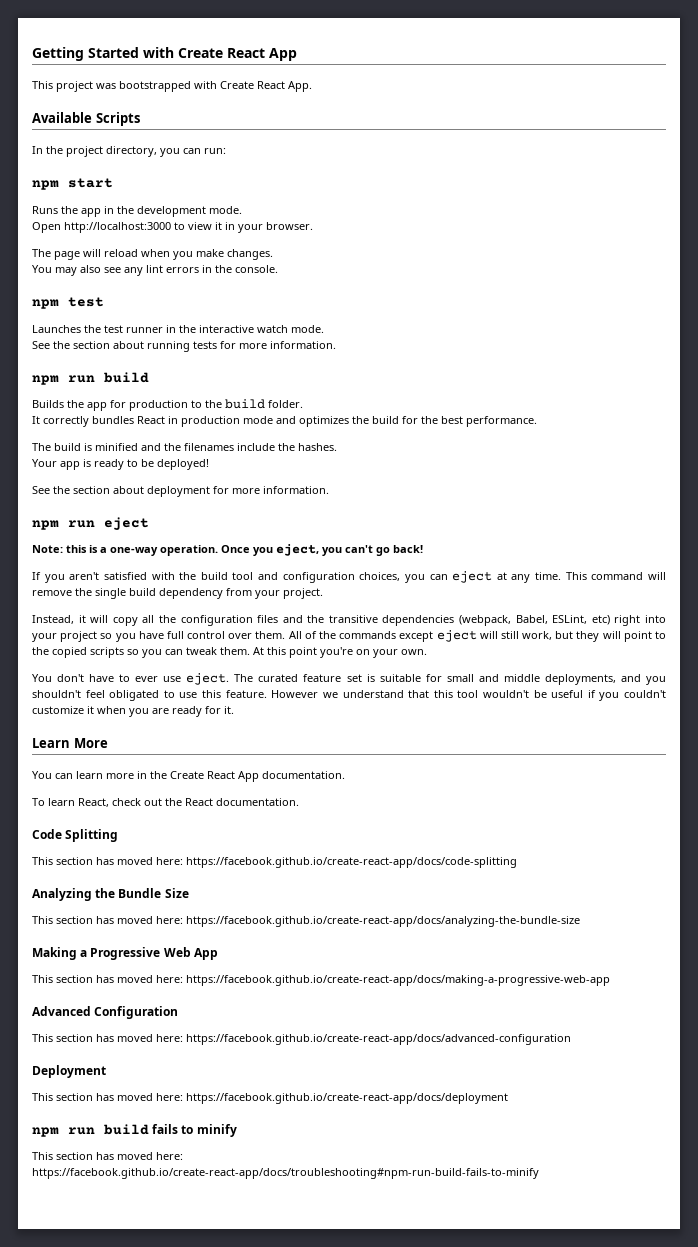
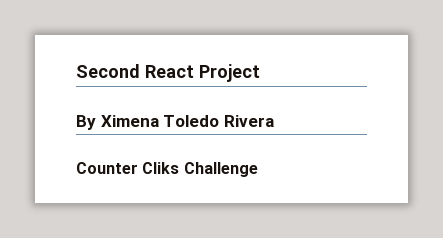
- Getting Started with Create React App
- This project was bootstrapped with Create React App.
- Available Scripts
- In the project directory, you can run:
- npm start
- Runs the app in the development mode.
- Open http://localhost:3000 to view it in your browser.
- The page will reload when you make changes.
- You may also see any lint errors in the console.
- npm test
- Launches the test runner in the interactive watch mode.
- See the section about running tests for more information.
- npm run build
- Builds the app for production to the build folder.
- It correctly bundles React in production mode and optimizes the build for the best performance.
- The build is minified and the filenames include the hashes.
- Your app is ready to be deployed!
- See the section about deployment for more information.
- npm run eject
- Note: this is a one-way operation. Once you eject, you can't go back!
- If you aren't satisfied with the build tool and configuration choices, you can eject at any time. This command will remove the single build dependency from your project.
- Instead, it will copy all the configuration files and the transitive dependencies (webpack, Babel, ESLint, etc) right into your project so you have full control over them. All of the commands except eject will still work, but they will point to the copied scripts so you can tweak them. At this point you're on your own.
- You don't have to ever use eject. The curated feature set is suitable for small and middle deployments, and you shouldn't feel obligated to use this feature. However we understand that this tool wouldn't be useful if you couldn't customize it when you are ready for it.
- Learn More
- You can learn more in the Create React App documentation.
- To learn React, check out the React documentation.
- Code Splitting
- This section has moved here: https://facebook.github.io/create-react-app/docs/code-splitting
- Analyzing the Bundle Size
- This section has moved here: https://facebook.github.io/create-react-app/docs/analyzing-the-bundle-size
- Making a Progressive Web App
- This section has moved here: https://facebook.github.io/create-react-app/docs/making-a-progressive-web-app
- Advanced Configuration
- This section has moved here: https://facebook.github.io/create-react-app/docs/advanced-configuration
- Deployment
- This section has moved here: https://facebook.github.io/create-react-app/docs/deployment
- npm run build fails to minify
- This section has moved here: https://facebook.github.io/create-react-app/docs/troubleshooting#npm-run-build-fails-to-minify
+ Second React Project
+ By Ximena Toledo Rivera
+ Counter Cliks Challenge

